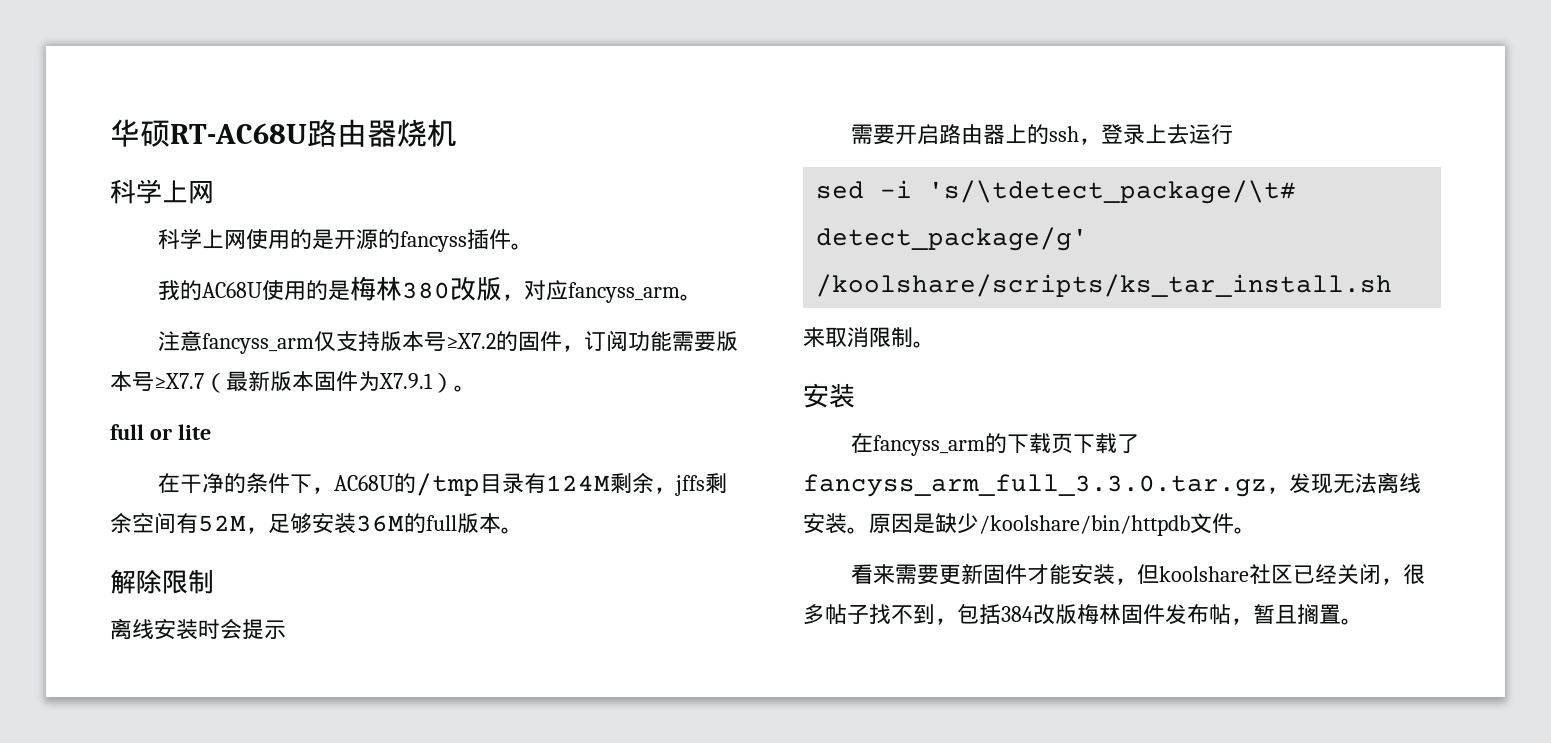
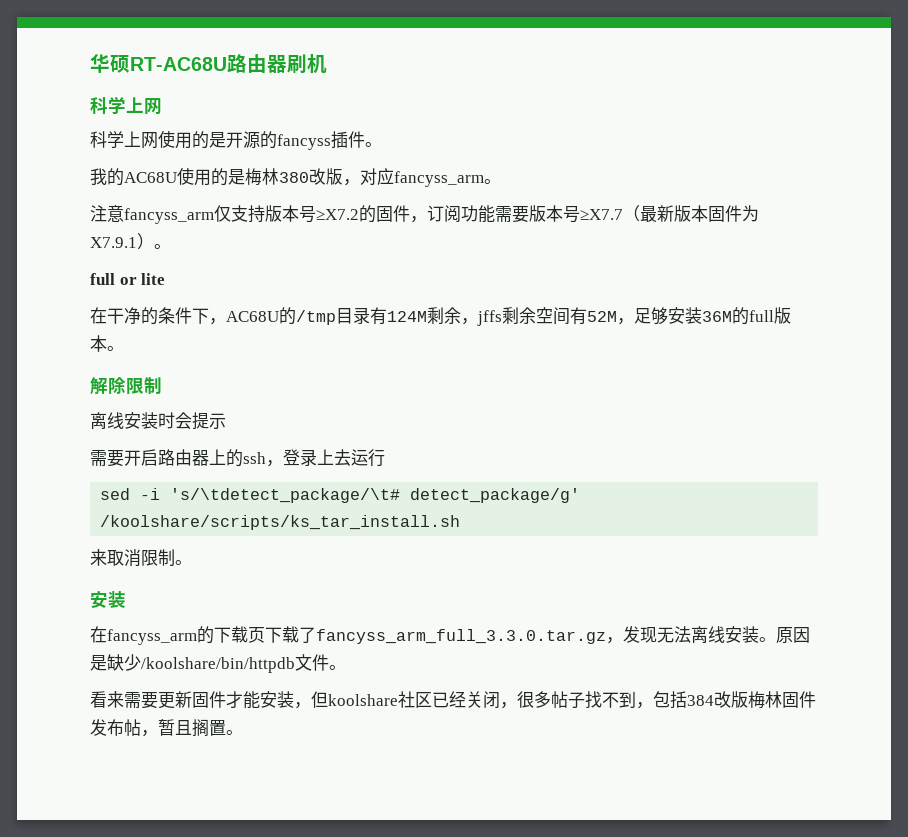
- 华硕RT-AC68U路由器烧机
+ 华硕RT-AC68U路由器刷机

